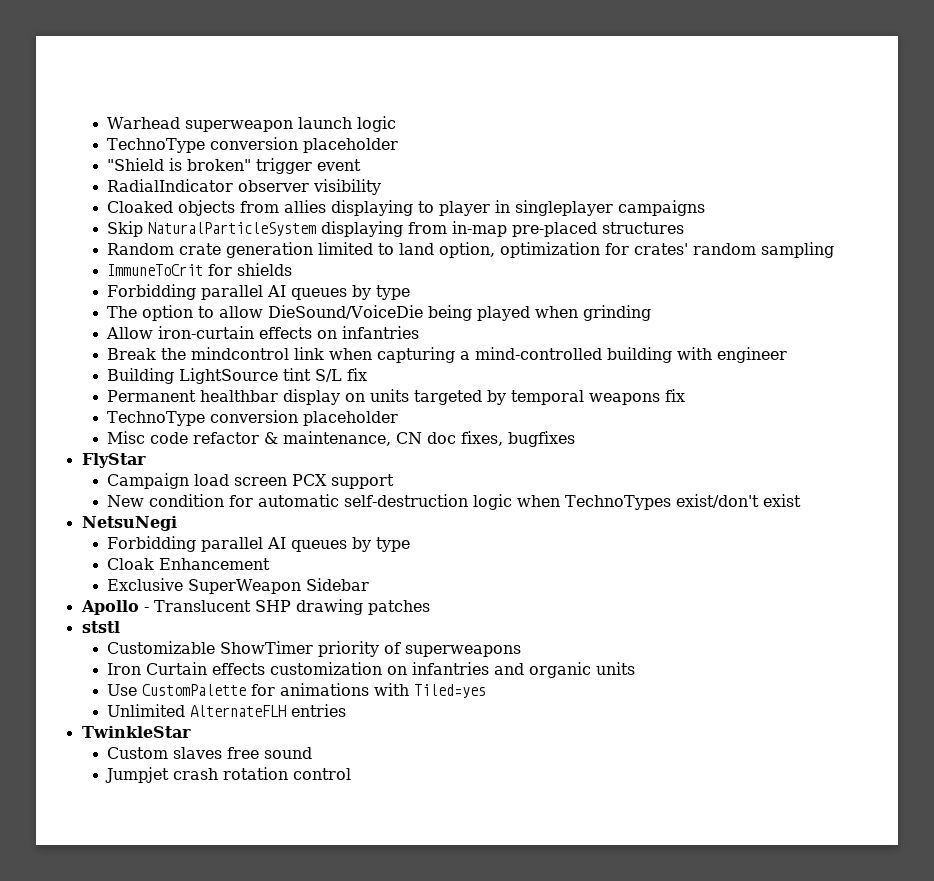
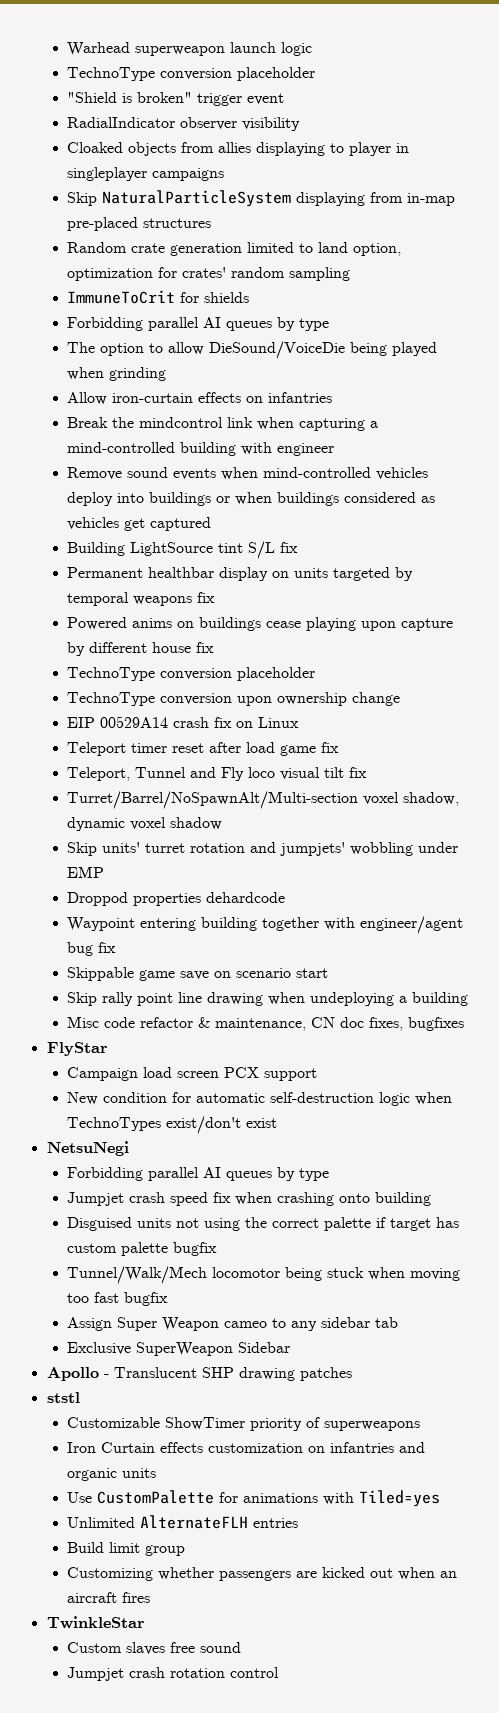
+ Remove sound events when mind-controlled vehicles deploy into buildings or when buildings considered as vehicles get captured
  Permanent healthbar display on units targeted by temporal weapons fix
+ Powered anims on buildings cease playing upon capture by different house fix
  TechnoType conversion placeholder
+ TechnoType conversion upon ownership change
+ EIP 00529A14 crash fix on Linux
+ Teleport timer reset after load game fix
+ Teleport, Tunnel and Fly loco visual tilt fix
+ Turret/Barrel/NoSpawnAlt/Multi-section voxel shadow, dynamic voxel shadow
+ Skip units' turret rotation and jumpjets' wobbling under EMP
+ Droppod properties dehardcode
+ Waypoint entering building together with engineer/agent bug fix
+ Skippable game save on scenario start
+ Skip rally point line drawing when undeploying a building
- Cloak Enhancement
+ Jumpjet crash speed fix when crashing onto building
+ Disguised units not using the correct palette if target has custom palette bugfix
+ Tunnel/Walk/Mech locomotor being stuck when moving too fast bugfix
+ Assign Super Weapon cameo to any sidebar tab
+ Build limit group
+ Customizing whether passengers are kicked out when an aircraft fires

